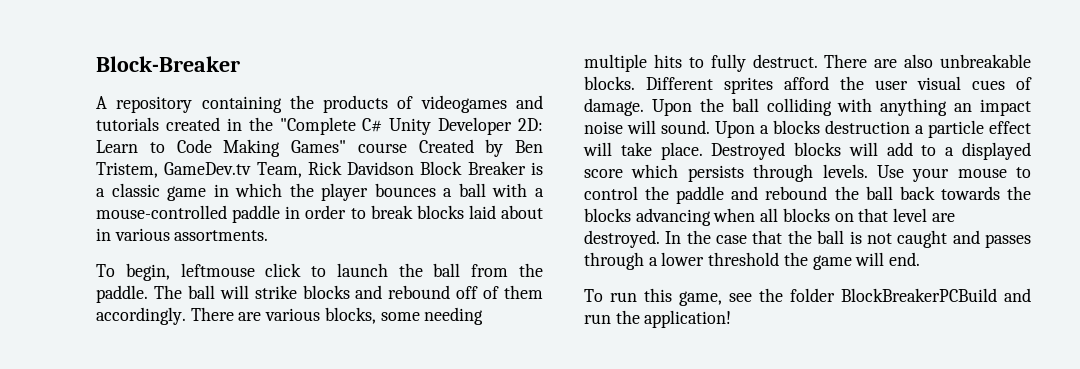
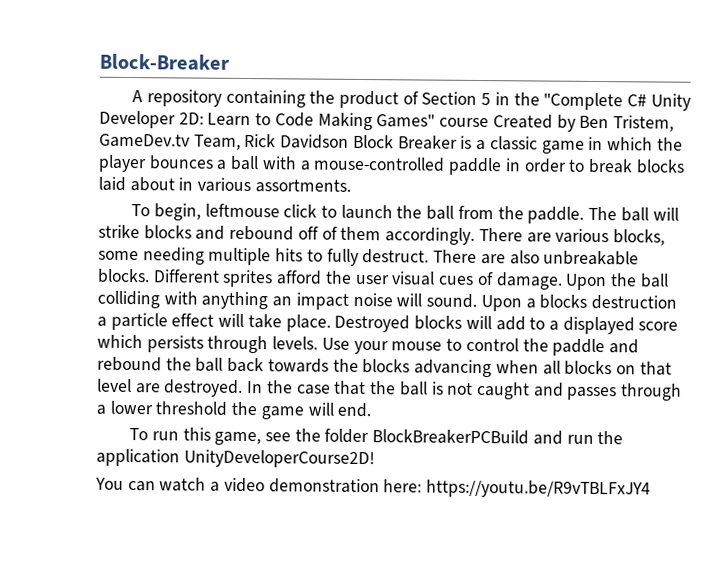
- A repository containing the products of videogames and tutorials created in the "Complete C# Unity Developer 2D: Learn to Code Making Games" course Created by Ben Tristem, GameDev.tv Team, Rick Davidson Block Breaker is a classic game in which the player bounces a ball with a mouse-controlled paddle in order to break blocks laid about in various assortments.
+ A repository containing the product of Section 5 in the "Complete C# Unity Developer 2D: Learn to Code Making Games" course Created by Ben Tristem, GameDev.tv Team, Rick Davidson Block Breaker is a classic game in which the player bounces a ball with a mouse-controlled paddle in order to break blocks laid about in various assortments.
- To run this game, see the folder BlockBreakerPCBuild and run the application!
+ To run this game, see the folder BlockBreakerPCBuild and run the application UnityDeveloperCourse2D!
+ You can watch a video demonstration here: https://youtu.be/R9vTBLFxJY4

